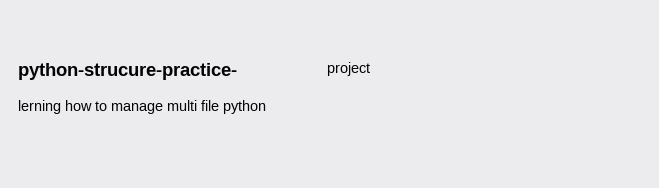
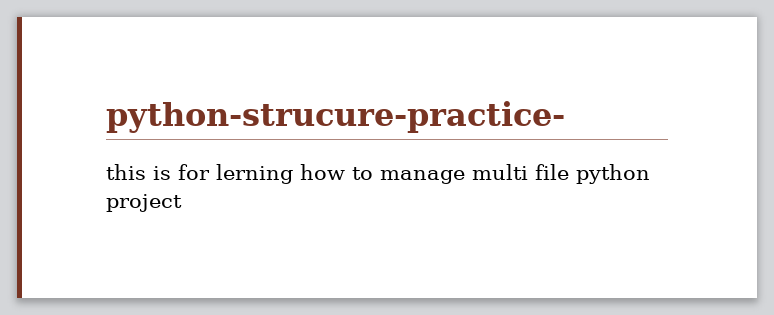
- lerning how to manage multi file python project
+ this is for lerning how to manage multi file python project

